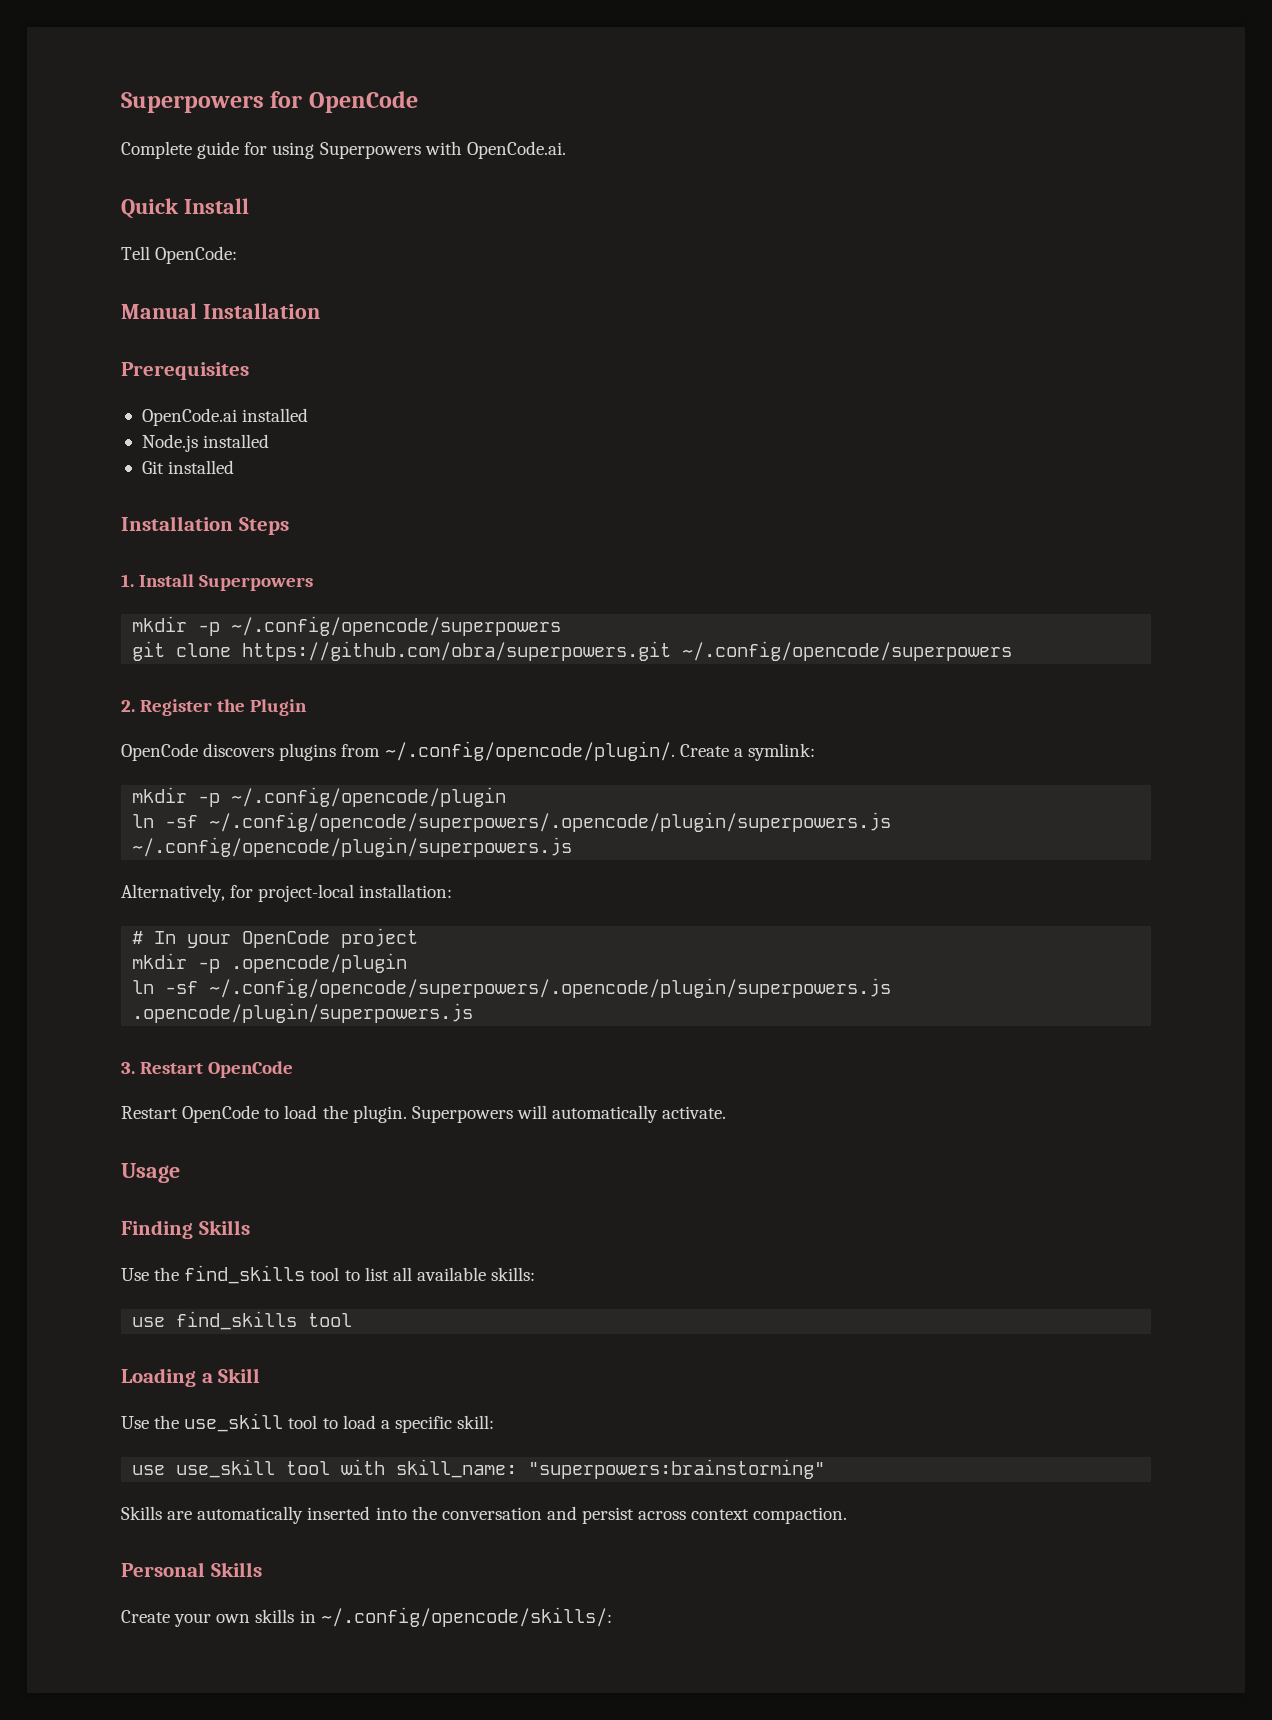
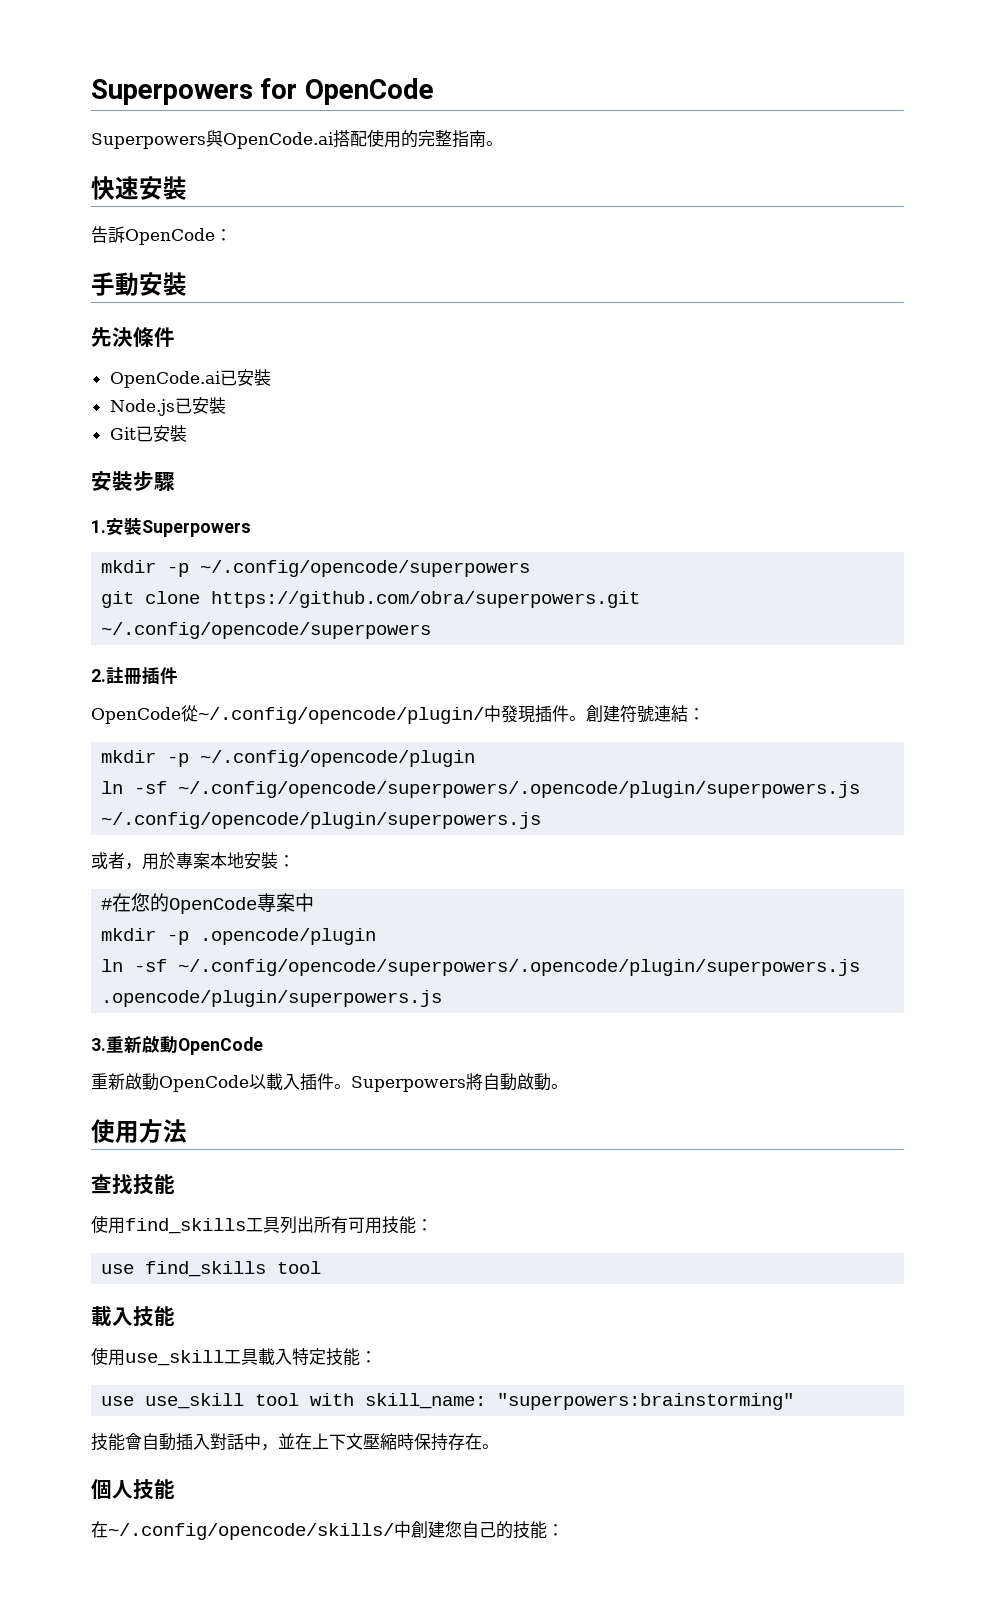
- Complete guide for using Superpowers with OpenCode.ai.
- Quick Install
- Tell OpenCode:
- Manual Installation
- Prerequisites
- OpenCode.ai installed
+ Superpowers與OpenCode.ai搭配使用的完整指南。
+ 快速安裝
+ 告訴OpenCode：
+ 手動安裝
+ 先決條件
+ OpenCode.ai已安裝
- Node.js installed
+ Node.js已安裝
- Git installed
- Installation Steps
+ Git已安裝
+ 安裝步驟
- 1. Install Superpowers
+ 1.安裝Superpowers
- 2. Register the Plugin
- OpenCode discovers plugins from ~/.config/opencode/plugin/. Create a symlink:
+ 2.註冊插件
+ OpenCode從~/.config/opencode/plugin/中發現插件。創建符號連結：
- Alternatively, for project-local installation:
- # In your OpenCode project
+ 或者，用於專案本地安裝：
+ #在您的OpenCode專案中
- 3. Restart OpenCode
- Restart OpenCode to load the plugin. Superpowers will automatically activate.
- Usage
- Finding Skills
- Use the find_skills tool to list all available skills:
+ 3.重新啟動OpenCode
+ 重新啟動OpenCode以載入插件。Superpowers將自動啟動。
+ 使用方法
+ 查找技能
+ 使用find_skills工具列出所有可用技能：
  use find_skills tool
- Loading a Skill
- Use the use_skill tool to load a specific skill:
+ 載入技能
+ 使用use_skill工具載入特定技能：
- Skills are automatically inserted into the conversation and persist across context compaction.
- Personal Skills
- Create your own skills in ~/.config/opencode/skills/:
+ 技能會自動插入對話中，並在上下文壓縮時保持存在。
+ 個人技能
+ 在~/.config/opencode/skills/中創建您自己的技能：

